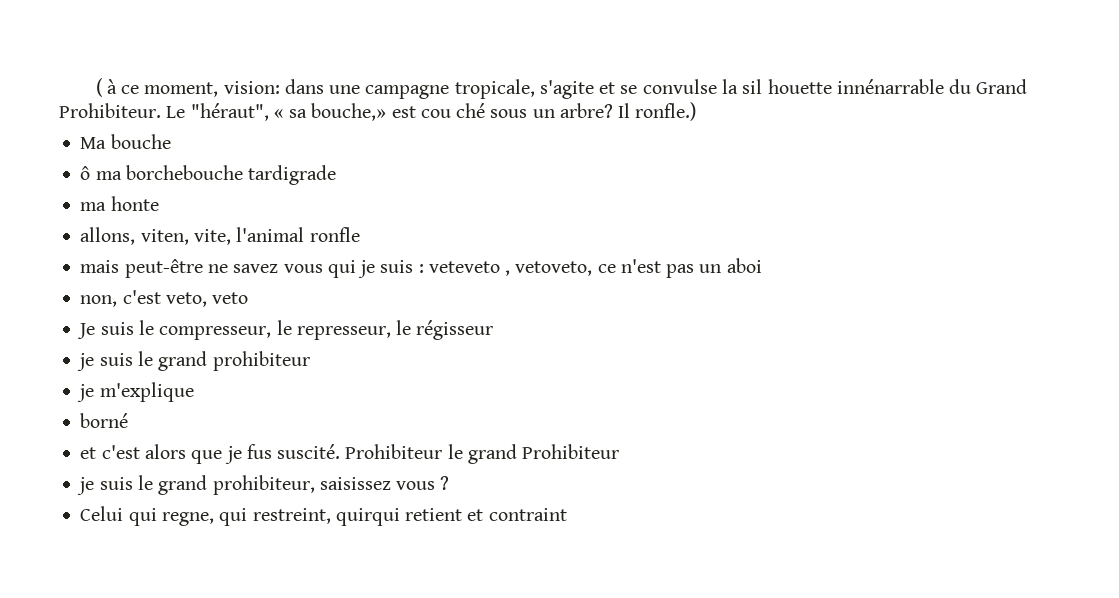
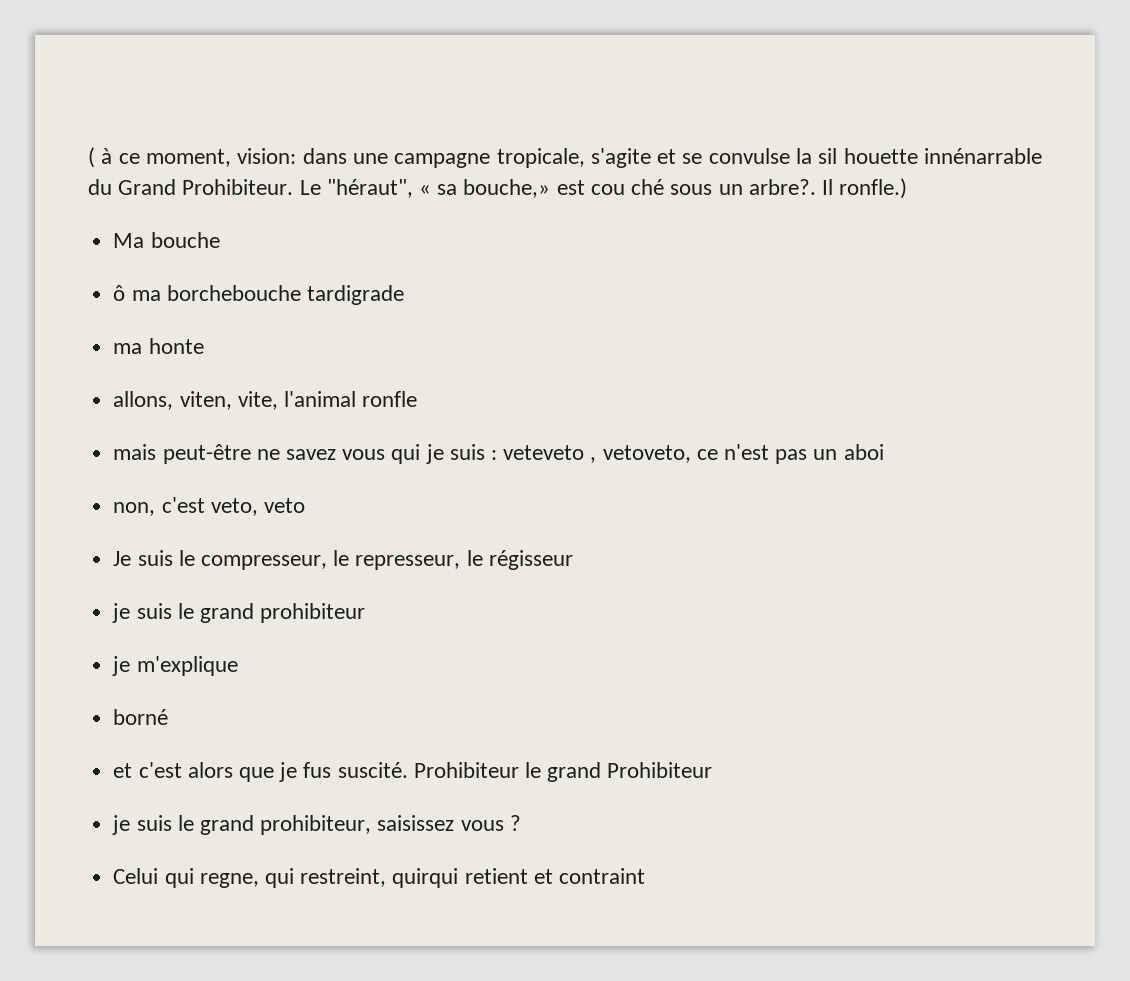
- Le "héraut", « sa bouche,» est cou ché sous un arbre?
+ Le "héraut", « sa bouche,» est cou ché sous un arbre?.

